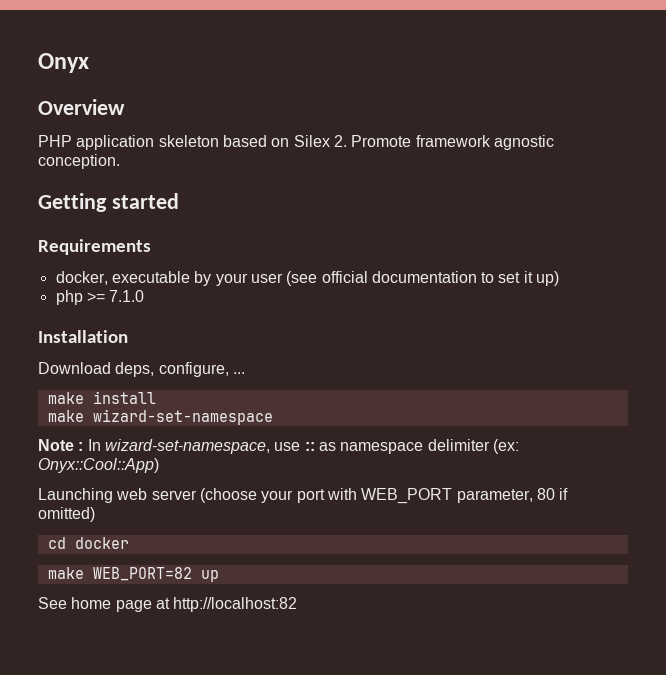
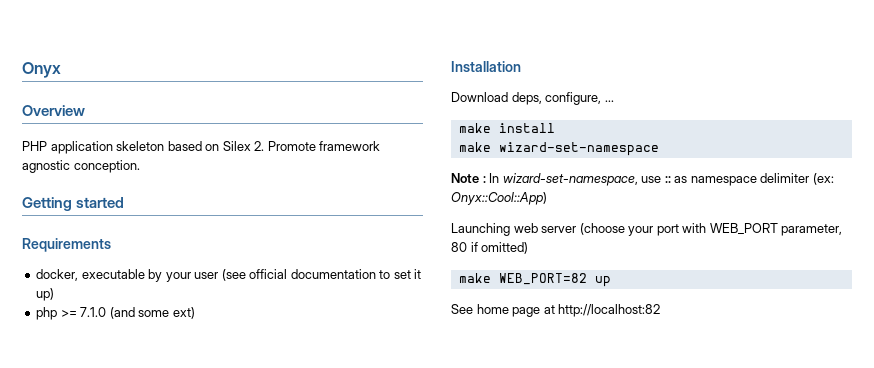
- php >= 7.1.0
+ php >= 7.1.0 (and some ext)
- cd docker

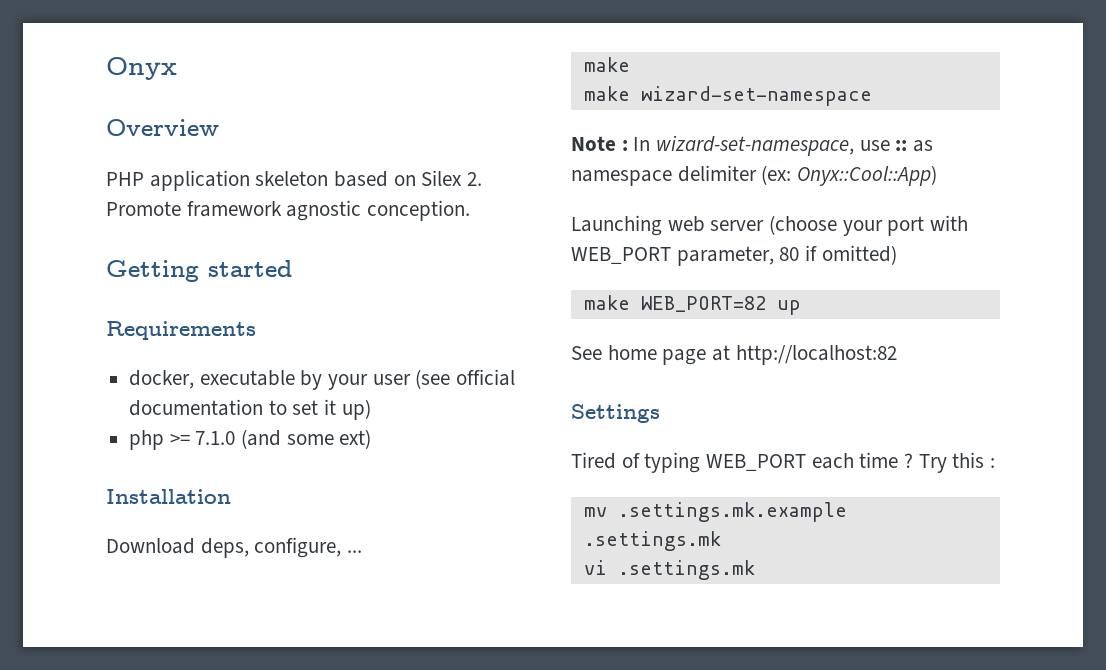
  Download deps, configure, ...
- make install
+ make
+ Settings
+ Tired of typing WEB_PORT each time ? Try this :
+ mv .settings.mk.example .settings.mk
+ vi .settings.mk

